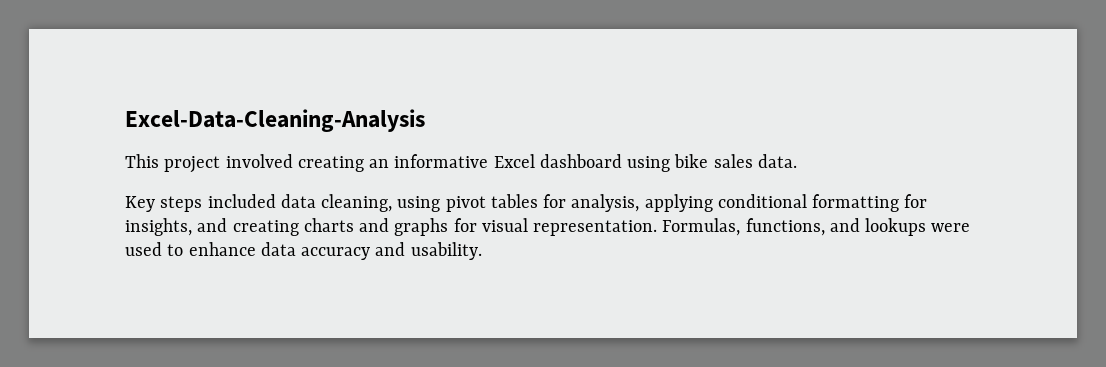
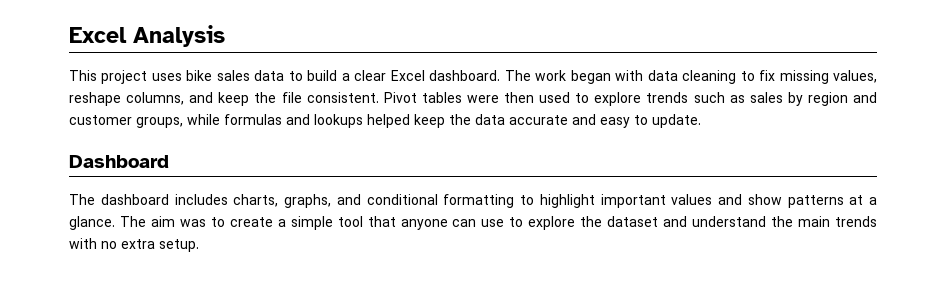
- Excel-Data-Cleaning-Analysis
+ Excel Analysis
- This project involved creating an informative Excel dashboard using bike sales data.
- Key steps included data cleaning, using pivot tables for analysis, applying conditional formatting for insights, and creating charts and graphs for visual representation. Formulas, functions, and lookups were used to enhance data accuracy and usability.
+ This project uses bike sales data to build a clear Excel dashboard. The work began with data cleaning to fix missing values, reshape columns, and keep the file consistent. Pivot tables were then used to explore trends such as sales by region and customer groups, while formulas and lookups helped keep the data accurate and easy to update.
+ Dashboard
+ The dashboard includes charts, graphs, and conditional formatting to highlight important values and show patterns at a glance. The aim was to create a simple tool that anyone can use to explore the dataset and understand the main trends with no extra setup.

